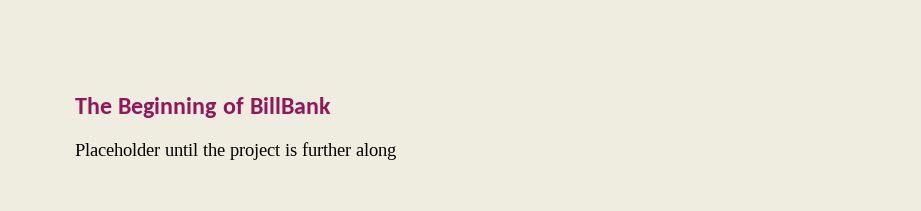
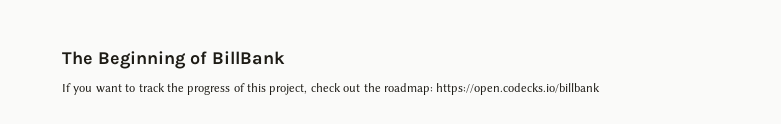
- Placeholder until the project is further along
+ If you want to track the progress of this project, check out the roadmap: https://open.codecks.io/billbank

